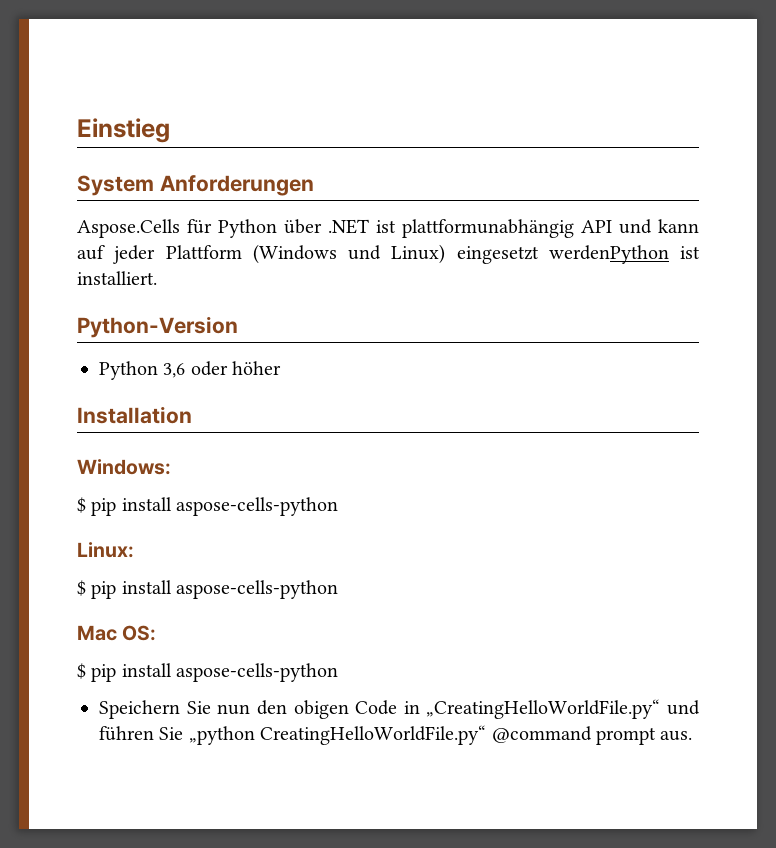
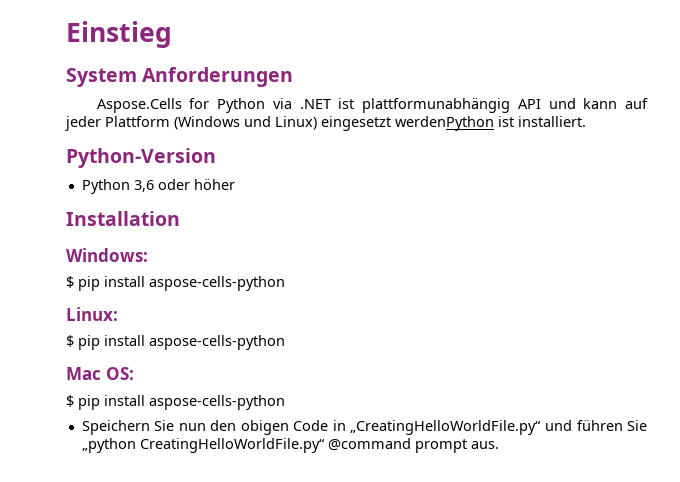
- Aspose.Cells für Python über .NET ist plattformunabhängig API und kann auf jeder Plattform (Windows und Linux) eingesetzt werdenPython ist installiert.
+ Aspose.Cells for Python via .NET ist plattformunabhängig API und kann auf jeder Plattform (Windows und Linux) eingesetzt werdenPython ist installiert.

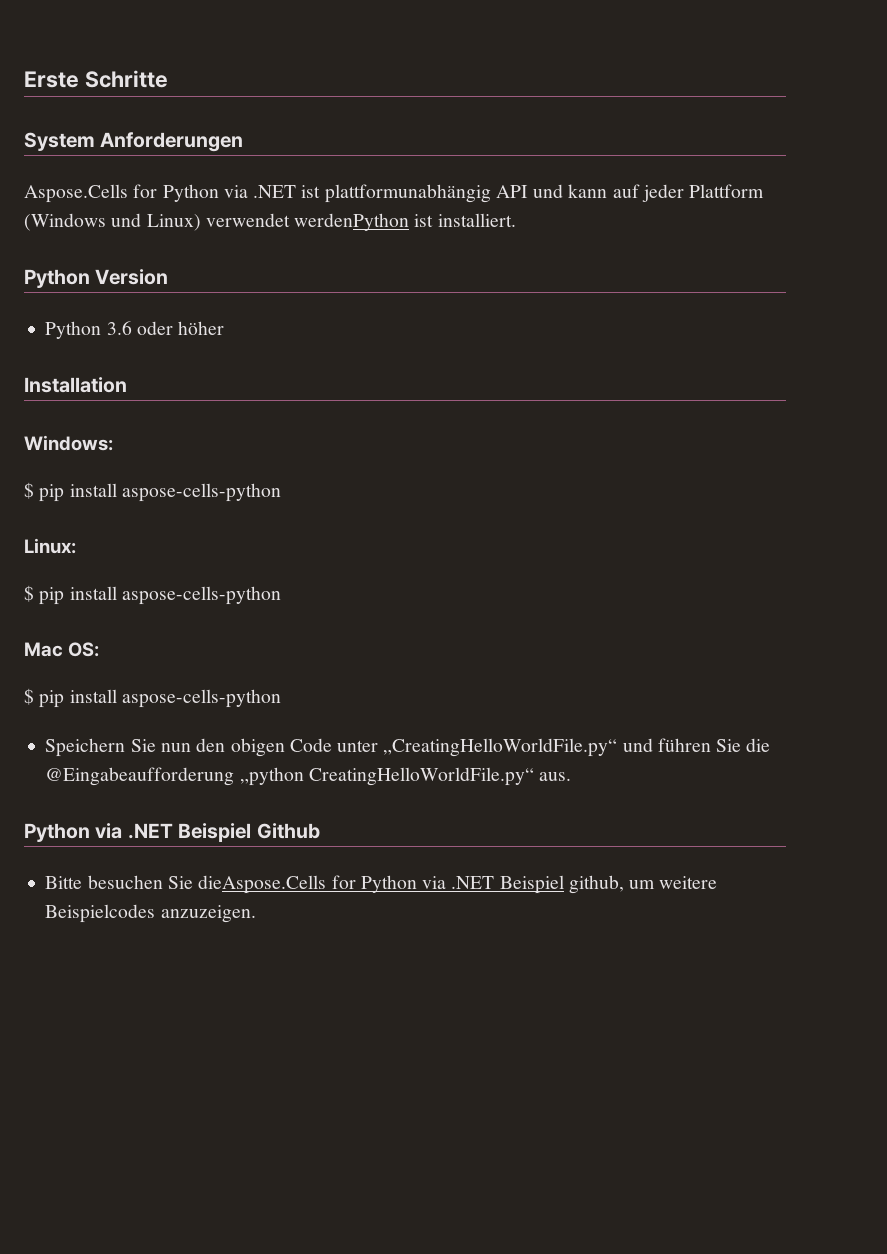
- Einstieg
+ Erste Schritte
- Aspose.Cells for Python via .NET ist plattformunabhängig API und kann auf jeder Plattform (Windows und Linux) eingesetzt werdenPython ist installiert.
+ Aspose.Cells for Python via .NET ist plattformunabhängig API und kann auf jeder Plattform (Windows und Linux) verwendet werdenPython ist installiert.
- Python-Version
- Python 3,6 oder höher
+ Python Version
+ Python 3.6 oder höher
- Speichern Sie nun den obigen Code in „CreatingHelloWorldFile.py“ und führen Sie „python CreatingHelloWorldFile.py“ @command prompt aus.
+ Speichern Sie nun den obigen Code unter „CreatingHelloWorldFile.py“ und führen Sie die @Eingabeaufforderung „python CreatingHelloWorldFile.py“ aus.
+ Python via .NET Beispiel Github
+ Bitte besuchen Sie dieAspose.Cells for Python via .NET Beispiel github, um weitere Beispielcodes anzuzeigen.

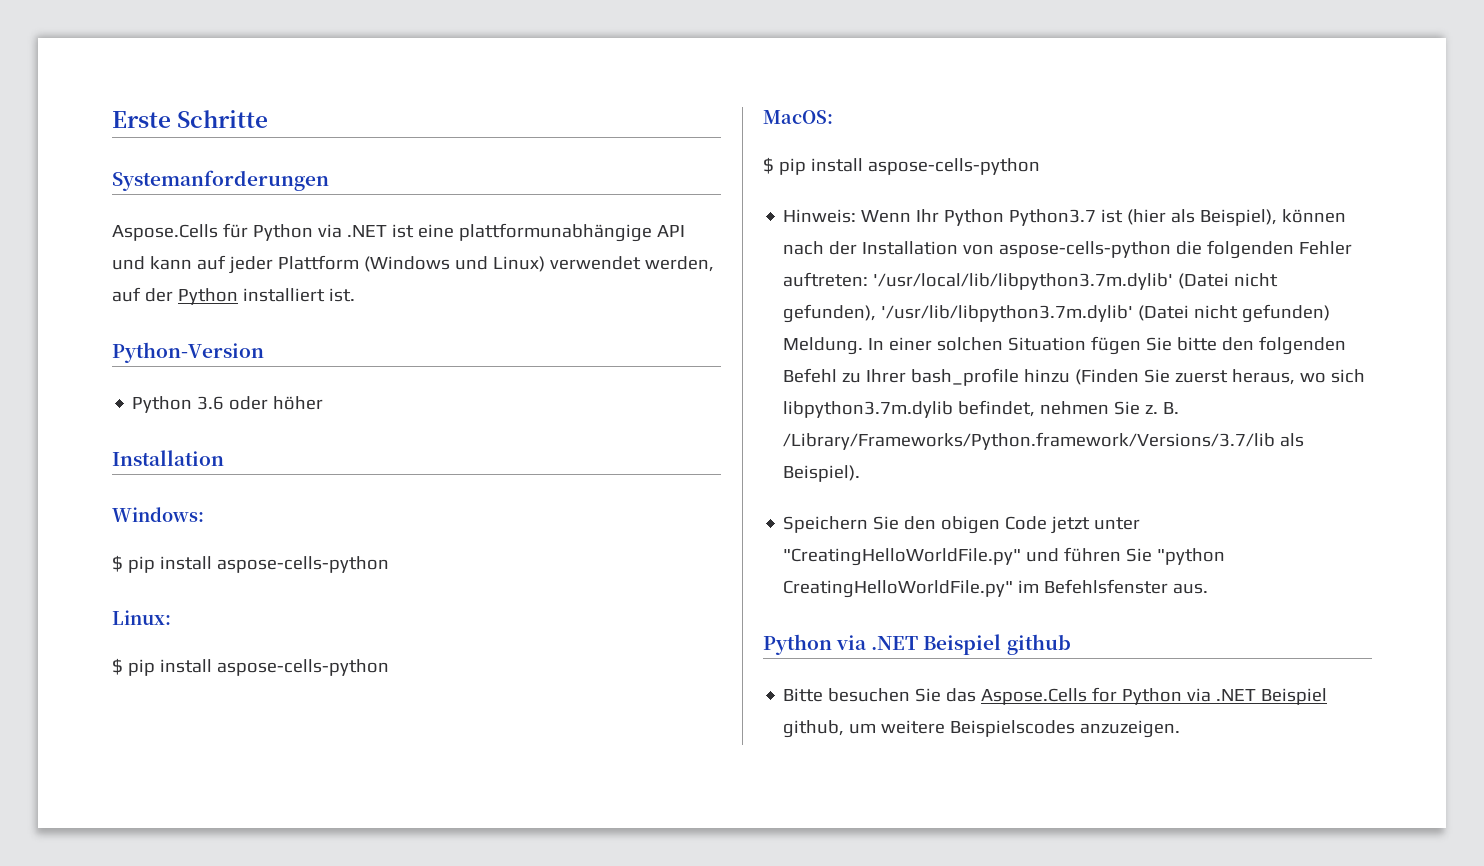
- System Anforderungen
- Aspose.Cells for Python via .NET ist plattformunabhängig API und kann auf jeder Plattform (Windows und Linux) verwendet werdenPython ist installiert.
- Python Version
+ Systemanforderungen
+ Aspose.Cells für Python via .NET ist eine plattformunabhängige API und kann auf jeder Plattform (Windows und Linux) verwendet werden, auf der Python installiert ist.
+ Python-Version
- Mac OS:
+ MacOS:
  $ pip install aspose-cells-python
+ Hinweis: Wenn Ihr Python Python3.7 ist (hier als Beispiel), können nach der Installation von aspose-cells-python die folgenden Fehler auftreten: '/usr/local/lib/libpython3.7m.dylib' (Datei nicht gefunden), '/usr/lib/libpython3.7m.dylib' (Datei nicht gefunden) Meldung. In einer solchen Situation fügen Sie bitte den folgenden Befehl zu Ihrer bash_profile hinzu (Finden Sie zuerst heraus, wo sich libpython3.7m.dylib befindet, nehmen Sie z. B. /Library/Frameworks/Python.framework/Versions/3.7/lib als Beispiel).
- Speichern Sie nun den obigen Code unter „CreatingHelloWorldFile.py“ und führen Sie die @Eingabeaufforderung „python CreatingHelloWorldFile.py“ aus.
+ Speichern Sie den obigen Code jetzt unter "CreatingHelloWorldFile.py" und führen Sie "python CreatingHelloWorldFile.py" im Befehlsfenster aus.
- Python via .NET Beispiel Github
+ Python via .NET Beispiel github
- Bitte besuchen Sie dieAspose.Cells for Python via .NET Beispiel github, um weitere Beispielcodes anzuzeigen.
+ Bitte besuchen Sie das Aspose.Cells for Python via .NET Beispiel github, um weitere Beispielscodes anzuzeigen.

